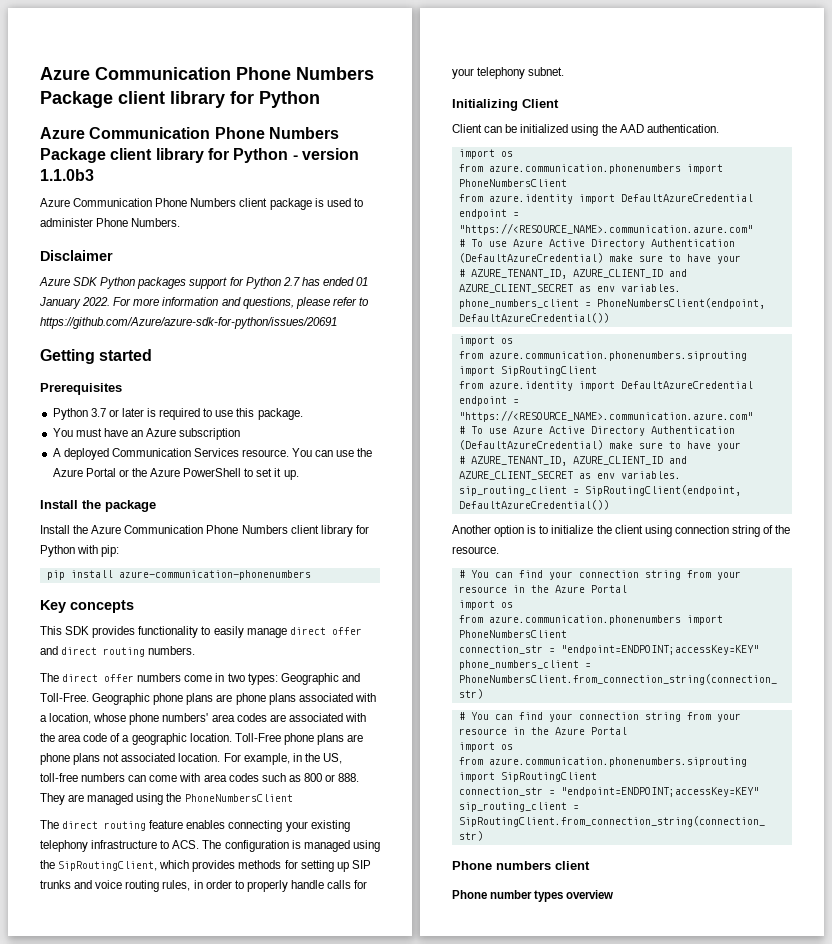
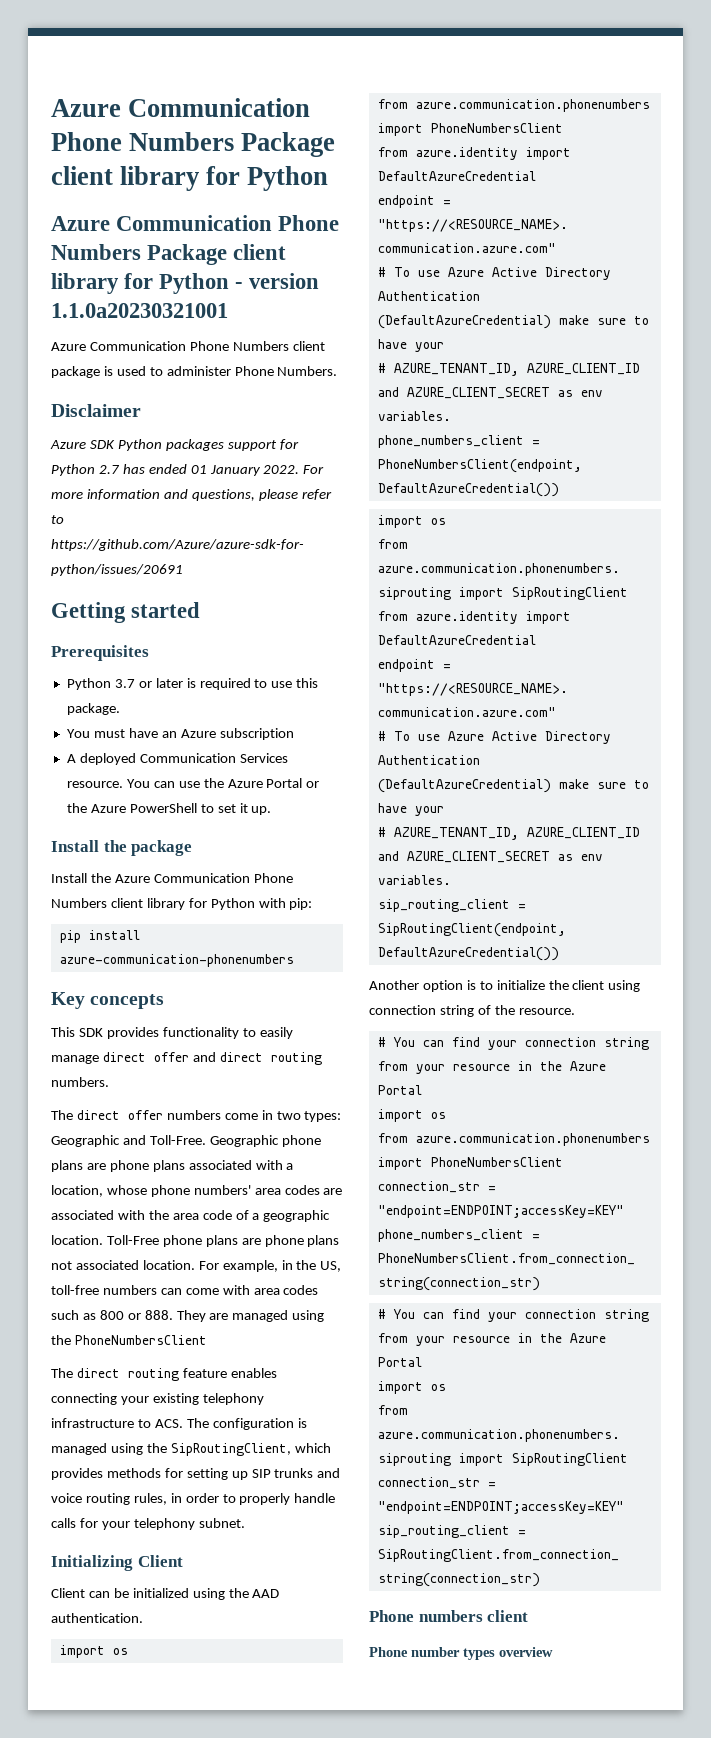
- Azure Communication Phone Numbers Package client library for Python - version 1.1.0b3
+ Azure Communication Phone Numbers Package client library for Python - version 1.1.0a20230321001

